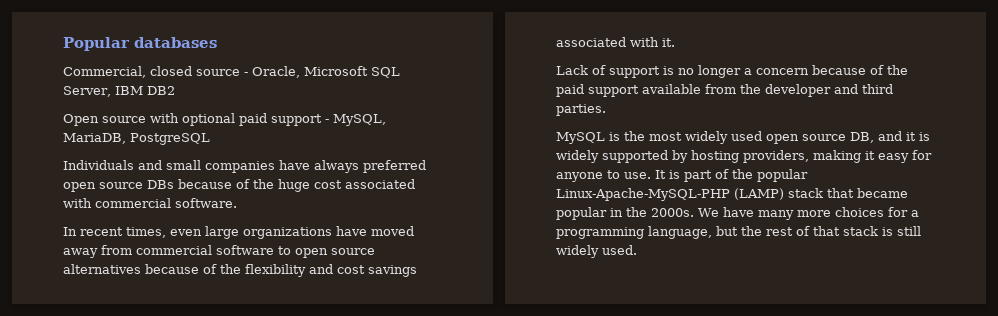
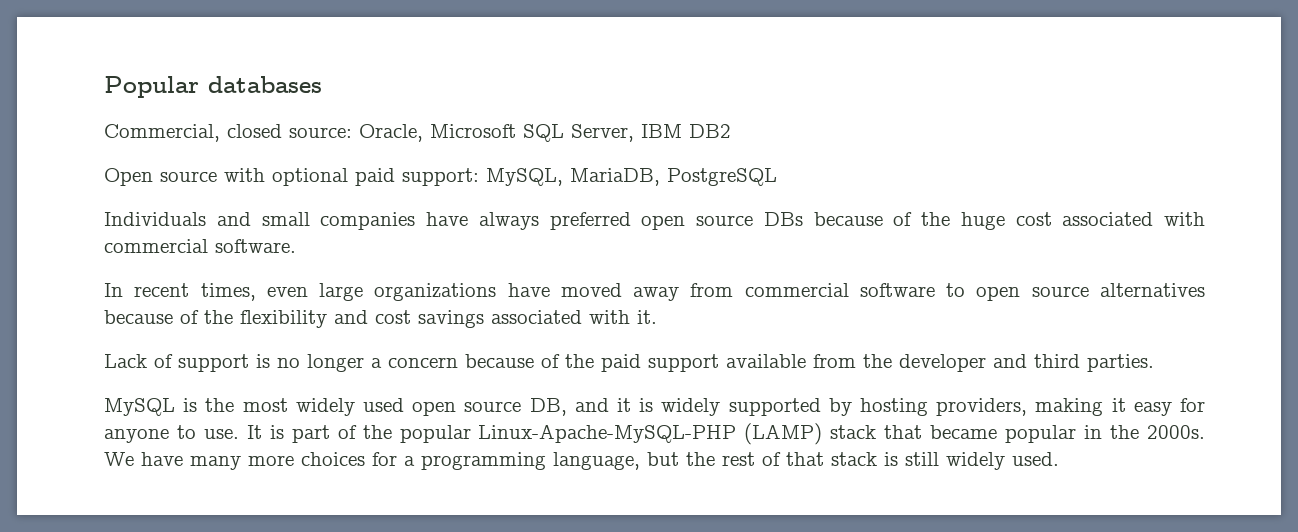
- Commercial, closed source - Oracle, Microsoft SQL Server, IBM DB2
+ Commercial, closed source: Oracle, Microsoft SQL Server, IBM DB2
- Open source with optional paid support - MySQL, MariaDB, PostgreSQL
+ Open source with optional paid support: MySQL, MariaDB, PostgreSQL

